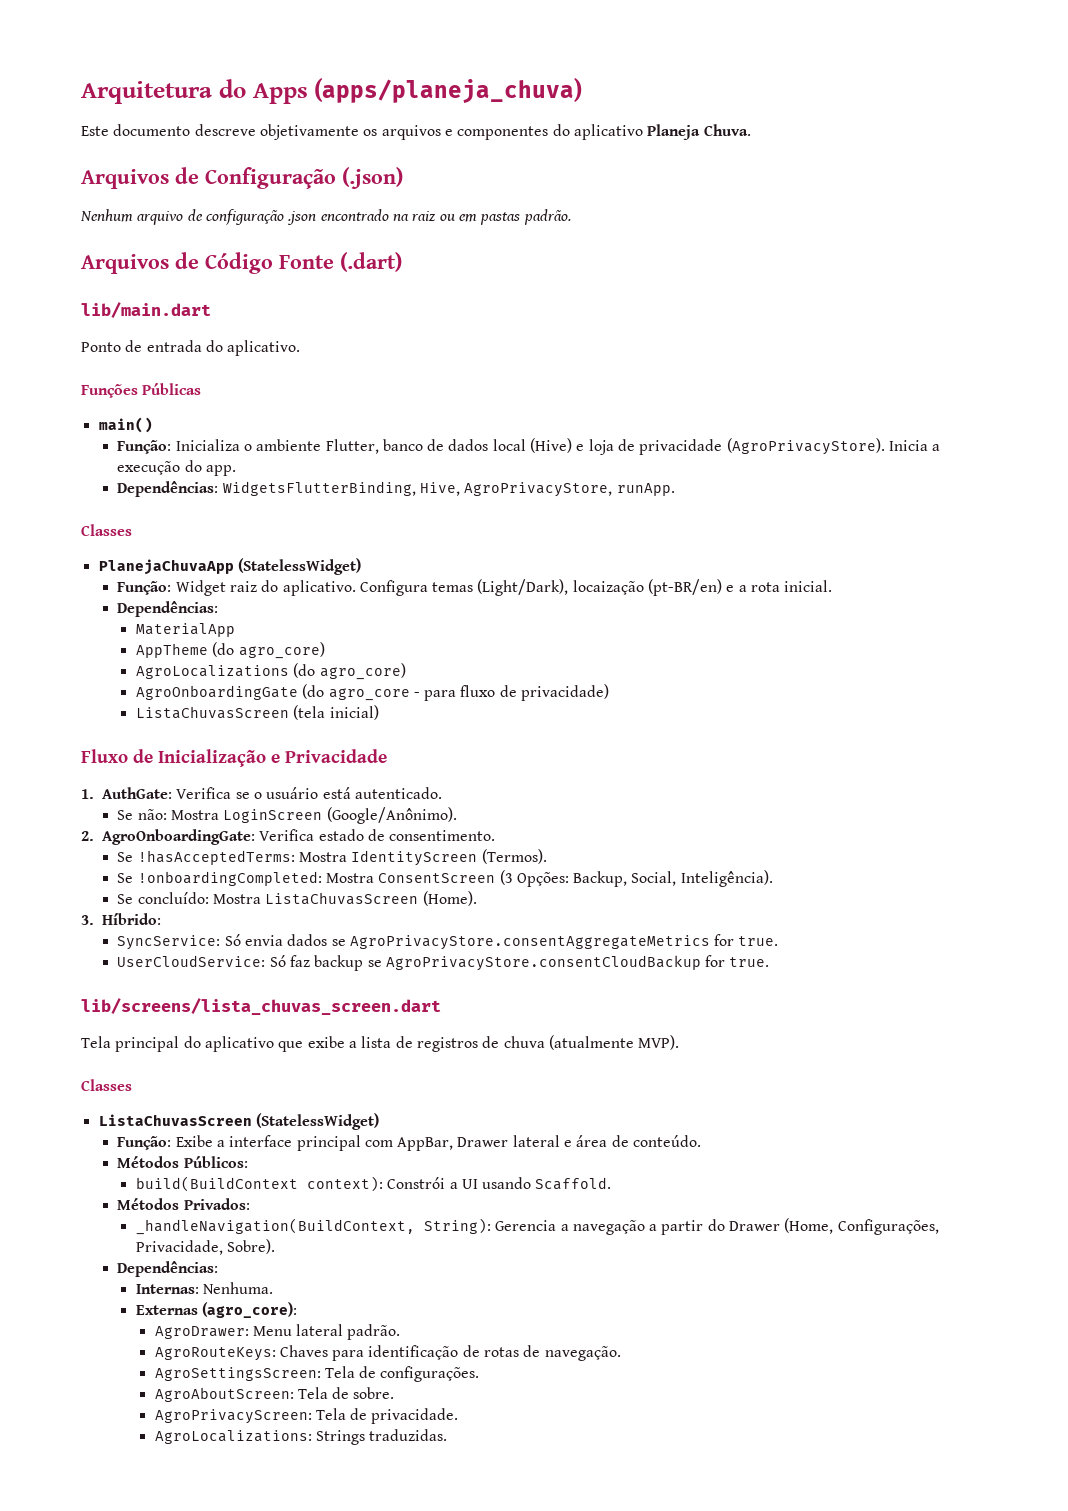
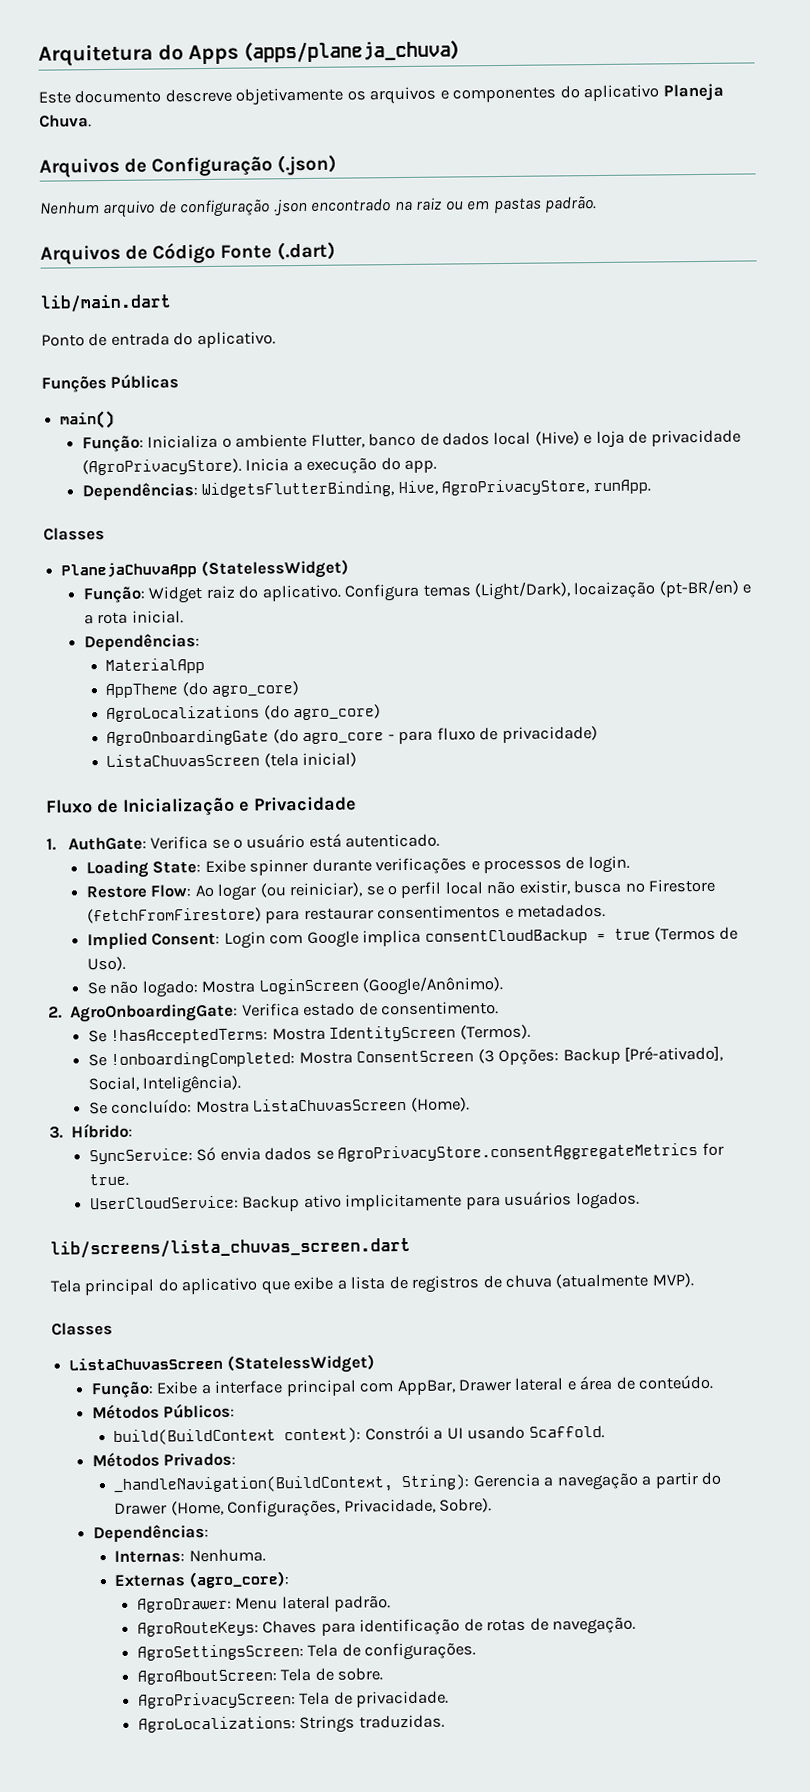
- Se não: Mostra LoginScreen (Google/Anônimo).
+ Loading State: Exibe spinner durante verificações e processos de login.
+ Restore Flow: Ao logar (ou reiniciar), se o perfil local não existir, busca no Firestore (fetchFromFirestore) para restaurar consentimentos e metadados.
+ Implied Consent: Login com Google implica consentCloudBackup = true (Termos de Uso).
+ Se não logado: Mostra LoginScreen (Google/Anônimo).
- Se !onboardingCompleted: Mostra ConsentScreen (3 Opções: Backup, Social, Inteligência).
+ Se !onboardingCompleted: Mostra ConsentScreen (3 Opções: Backup [Pré-ativado], Social, Inteligência).
- UserCloudService: Só faz backup se AgroPrivacyStore.consentCloudBackup for true.
+ UserCloudService: Backup ativo implicitamente para usuários logados.

